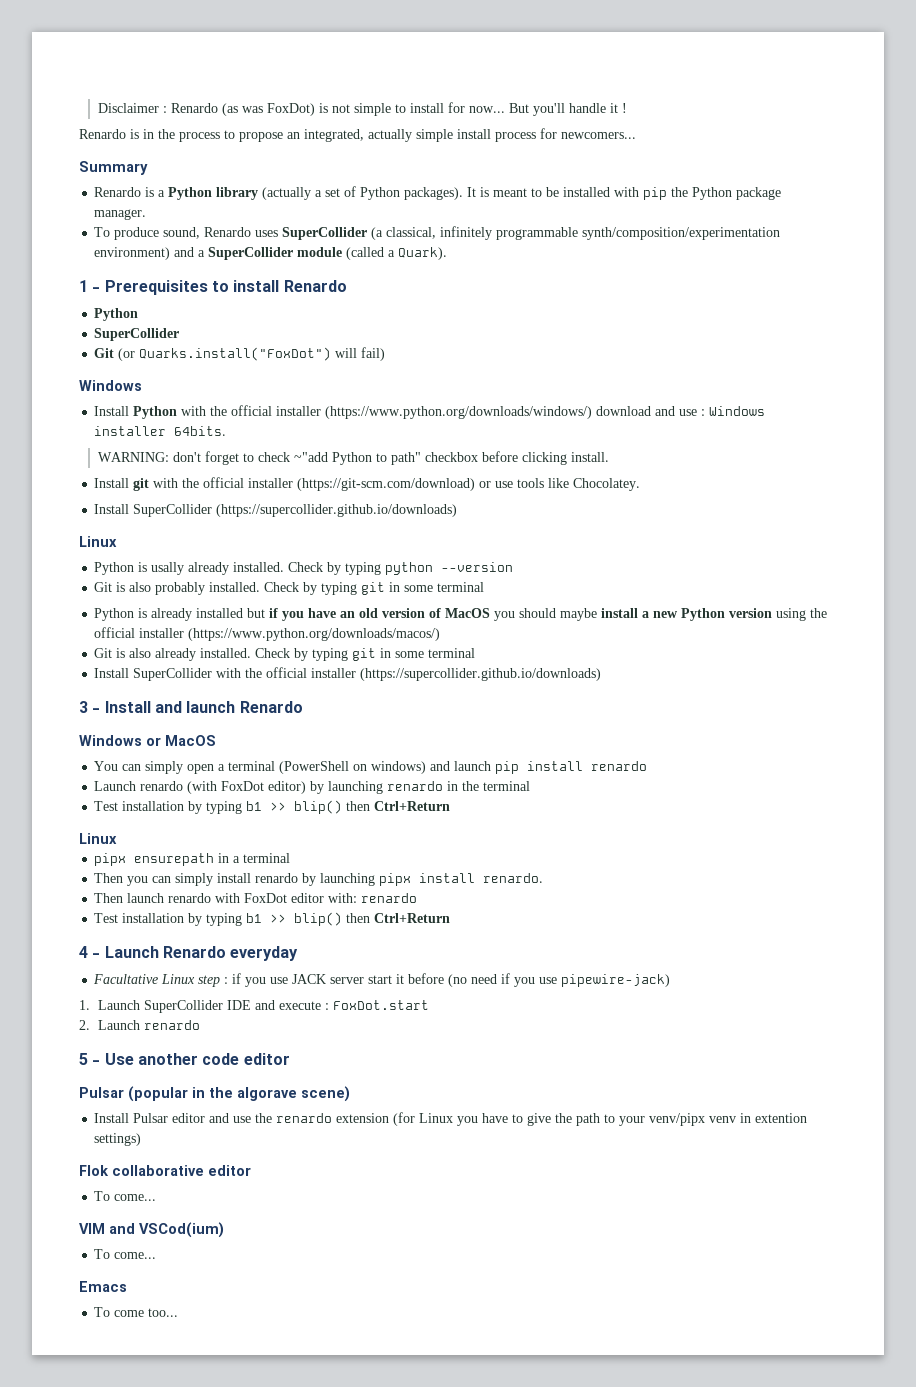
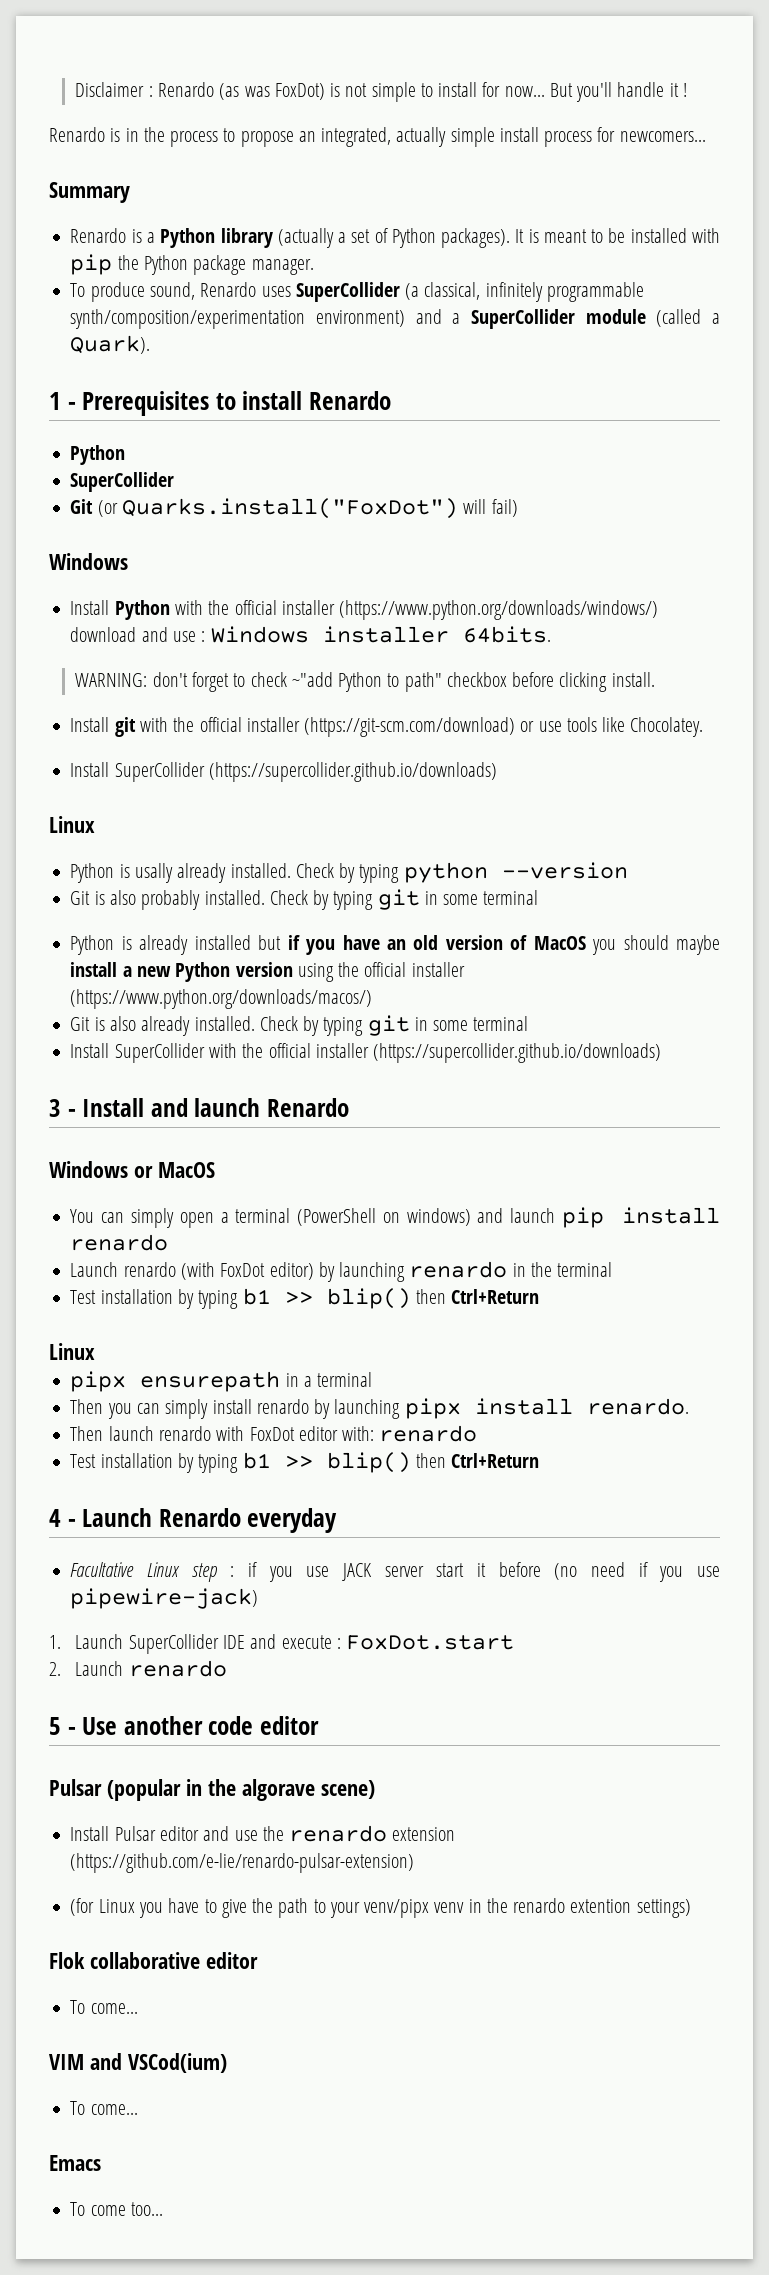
- Install Pulsar editor and use the renardo extension (for Linux you have to give the path to your venv/pipx venv in extention settings)
+ Install Pulsar editor and use the renardo extension (https://github.com/e-lie/renardo-pulsar-extension)
+ (for Linux you have to give the path to your venv/pipx venv in the renardo extention settings)

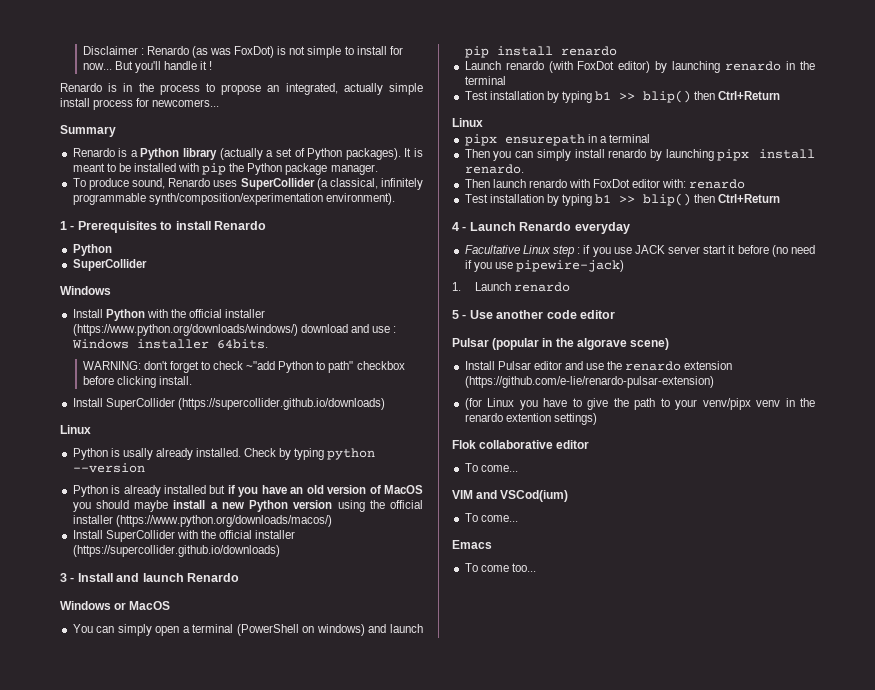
- To produce sound, Renardo uses SuperCollider (a classical, infinitely programmable synth/composition/experimentation environment) and a SuperCollider module (called a Quark).
+ To produce sound, Renardo uses SuperCollider (a classical, infinitely programmable synth/composition/experimentation environment).
- Git (or Quarks.install("FoxDot") will fail)
- Install git with the official installer (https://git-scm.com/download) or use tools like Chocolatey.
- Git is also probably installed. Check by typing git in some terminal
- Git is also already installed. Check by typing git in some terminal
- 1. Launch SuperCollider IDE and execute : FoxDot.start
- 2. Launch renardo
+ 1. Launch renardo

